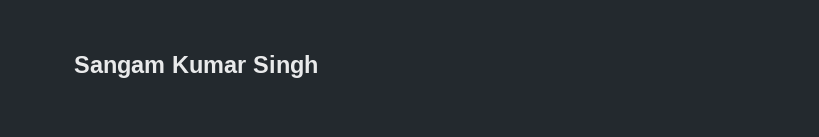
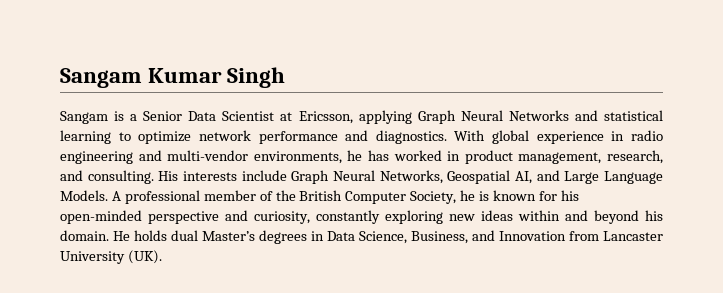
+ Sangam is a Senior Data Scientist at Ericsson, applying Graph Neural Networks and statistical learning to optimize network performance and diagnostics. With global experience in radio engineering and multi-vendor environments, he has worked in product management, research, and consulting. His interests include Graph Neural Networks, Geospatial AI, and Large Language Models. A professional member of the British Computer Society, he is known for his open-minded perspective and curiosity, constantly exploring new ideas within and beyond his domain. He holds dual Master’s degrees in Data Science, Business, and Innovation from Lancaster University (UK).

